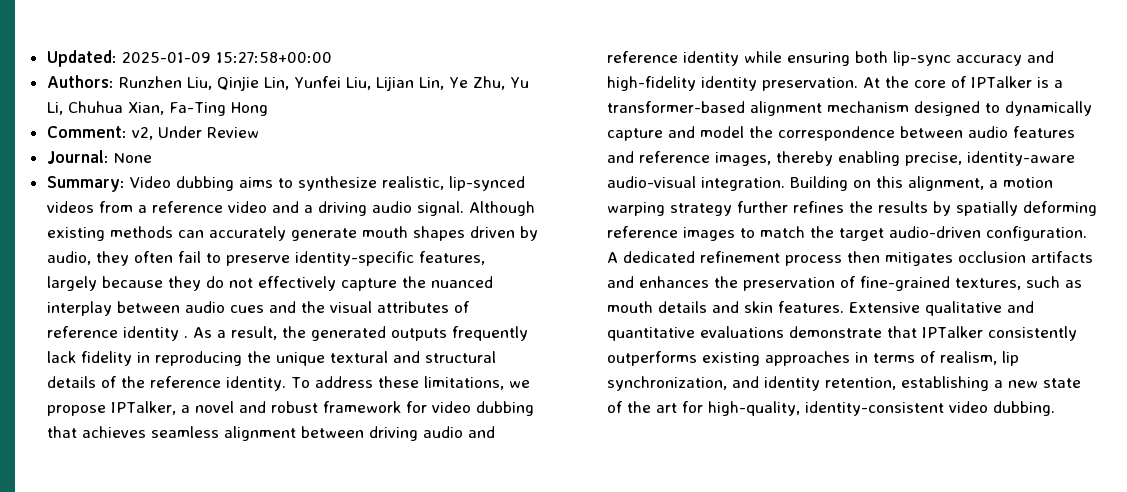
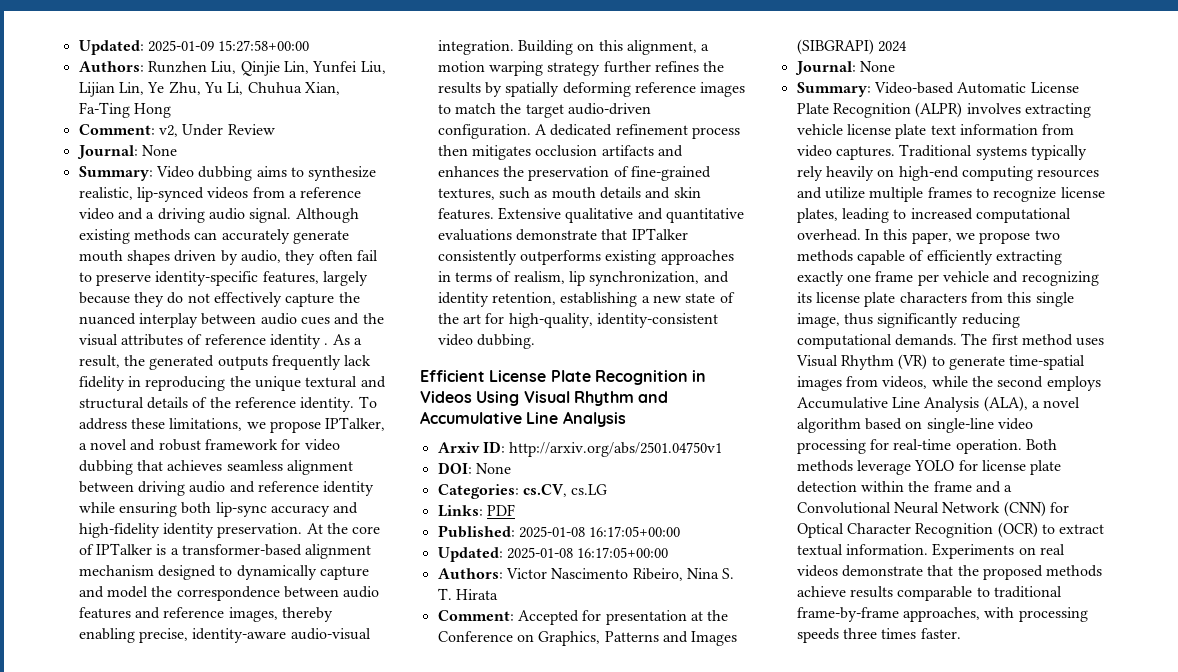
+ Efficient License Plate Recognition in Videos Using Visual Rhythm and Accumulative Line Analysis
+ Arxiv ID: http://arxiv.org/abs/2501.04750v1
+ DOI: None
+ Categories: cs.CV, cs.LG
+ Links: PDF
+ Published: 2025-01-08 16:17:05+00:00
+ Updated: 2025-01-08 16:17:05+00:00
+ Authors: Victor Nascimento Ribeiro, Nina S. T. Hirata
+ Comment: Accepted for presentation at the Conference on Graphics, Patterns and Images (SIBGRAPI) 2024
+ Journal: None
+ Summary: Video-based Automatic License Plate Recognition (ALPR) involves extracting vehicle license plate text information from video captures. Traditional systems typically rely heavily on high-end computing resources and utilize multiple frames to recognize license plates, leading to increased computational overhead. In this paper, we propose two methods capable of efficiently extracting exactly one frame per vehicle and recognizing its license plate characters from this single image, thus significantly reducing computational demands. The first method uses Visual Rhythm (VR) to generate time-spatial images from videos, while the second employs Accumulative Line Analysis (ALA), a novel algorithm based on single-line video processing for real-time operation. Both methods leverage YOLO for license plate detection within the frame and a Convolutional Neural Network (CNN) for Optical Character Recognition (OCR) to extract textual information. Experiments on real videos demonstrate that the proposed methods achieve results comparable to traditional frame-by-frame approaches, with processing speeds three times faster.

